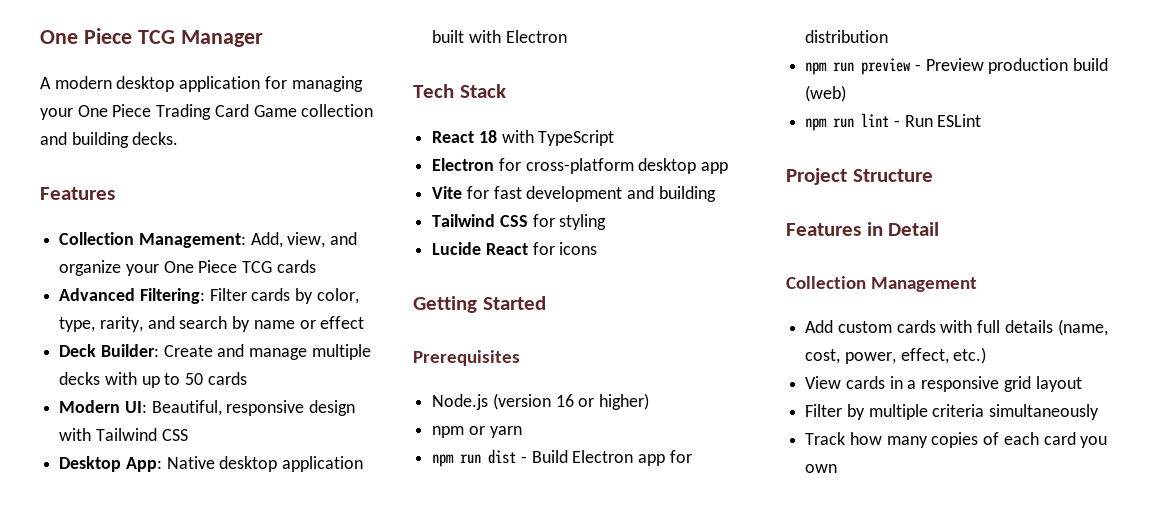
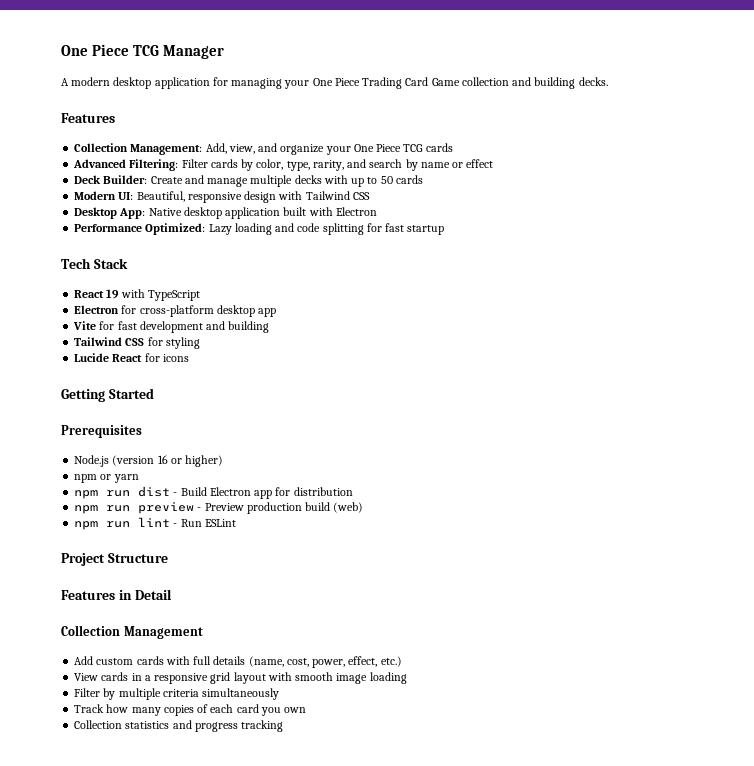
+ Performance Optimized: Lazy loading and code splitting for fast startup
- React 18 with TypeScript
+ React 19 with TypeScript
- View cards in a responsive grid layout
+ View cards in a responsive grid layout with smooth image loading
+ Collection statistics and progress tracking

